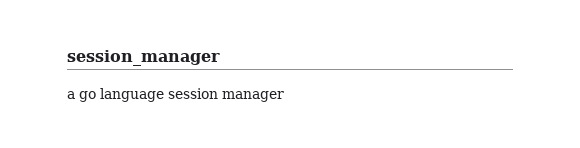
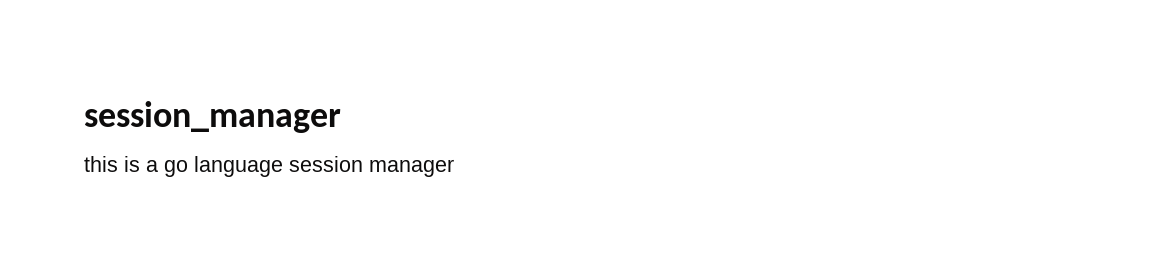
- a go language session manager
+ this is a go language session manager

